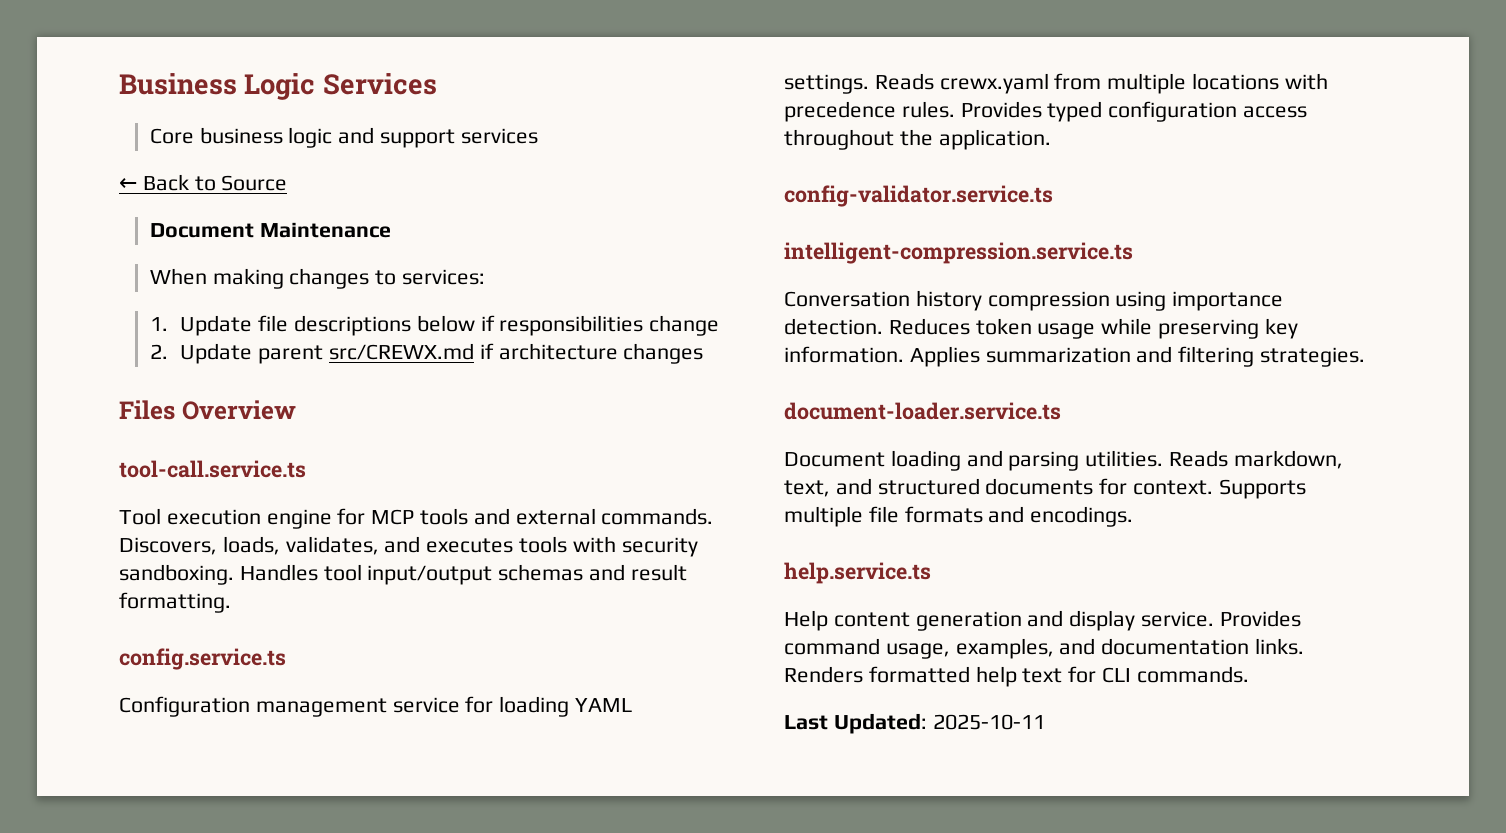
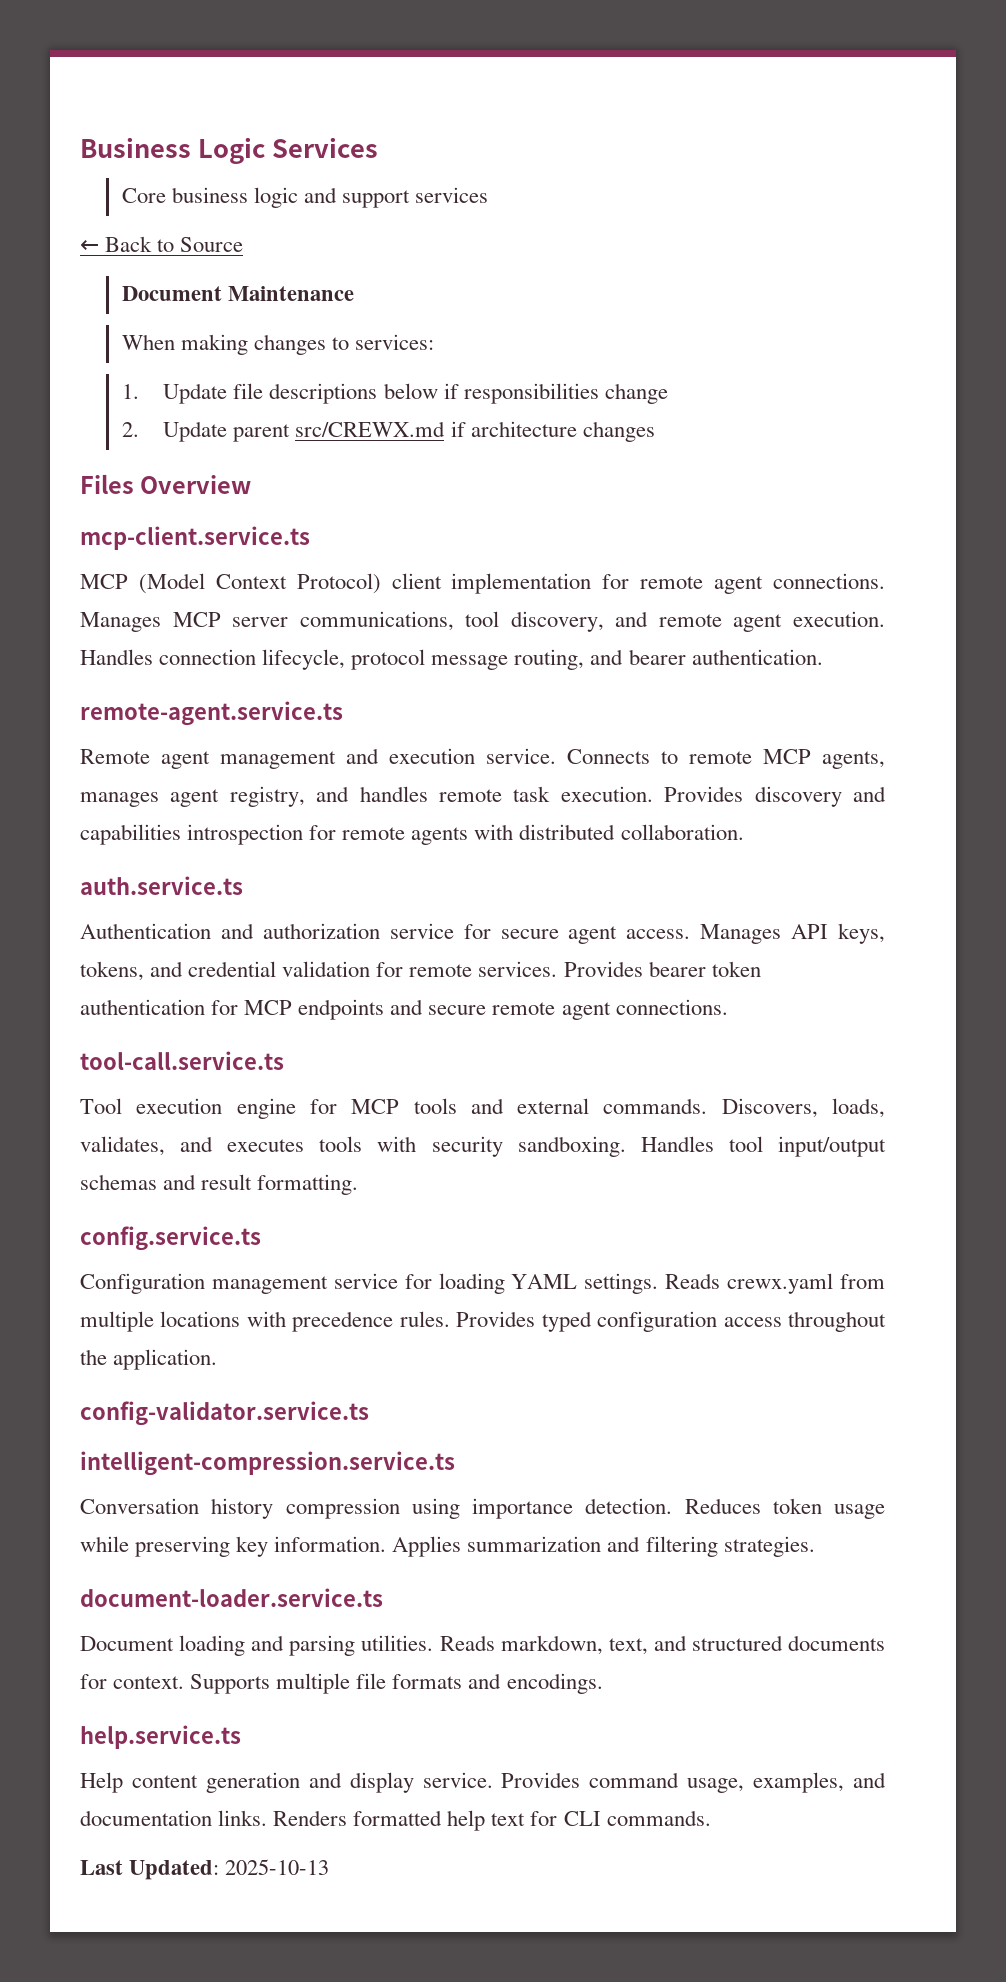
+ mcp-client.service.ts
+ MCP (Model Context Protocol) client implementation for remote agent connections. Manages MCP server communications, tool discovery, and remote agent execution. Handles connection lifecycle, protocol message routing, and bearer authentication.
+ remote-agent.service.ts
+ Remote agent management and execution service. Connects to remote MCP agents, manages agent registry, and handles remote task execution. Provides discovery and capabilities introspection for remote agents with distributed collaboration.
+ auth.service.ts
+ Authentication and authorization service for secure agent access. Manages API keys, tokens, and credential validation for remote services. Provides bearer token authentication for MCP endpoints and secure remote agent connections.
- Last Updated: 2025-10-11
+ Last Updated: 2025-10-13

